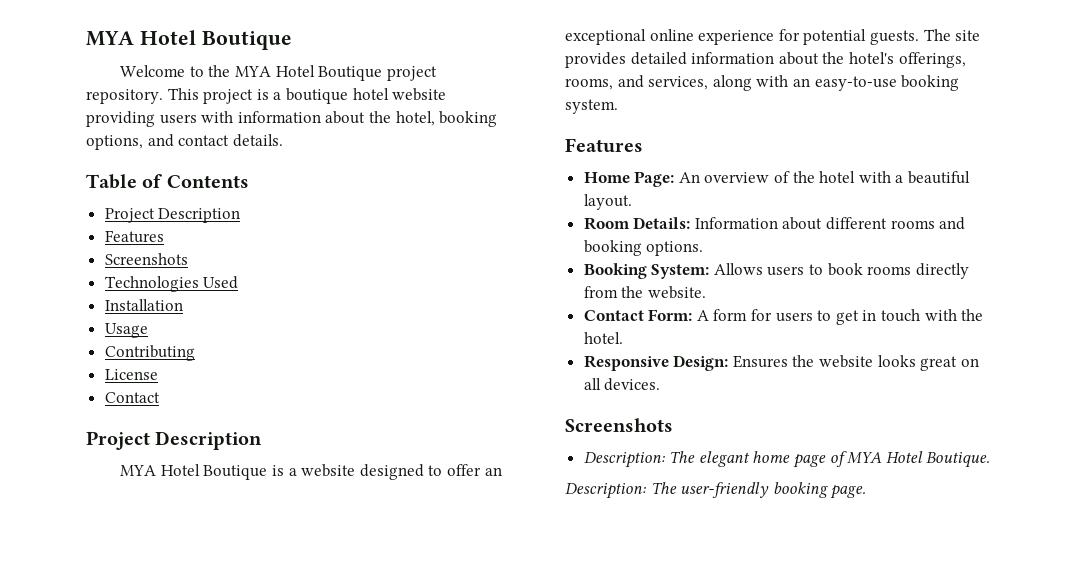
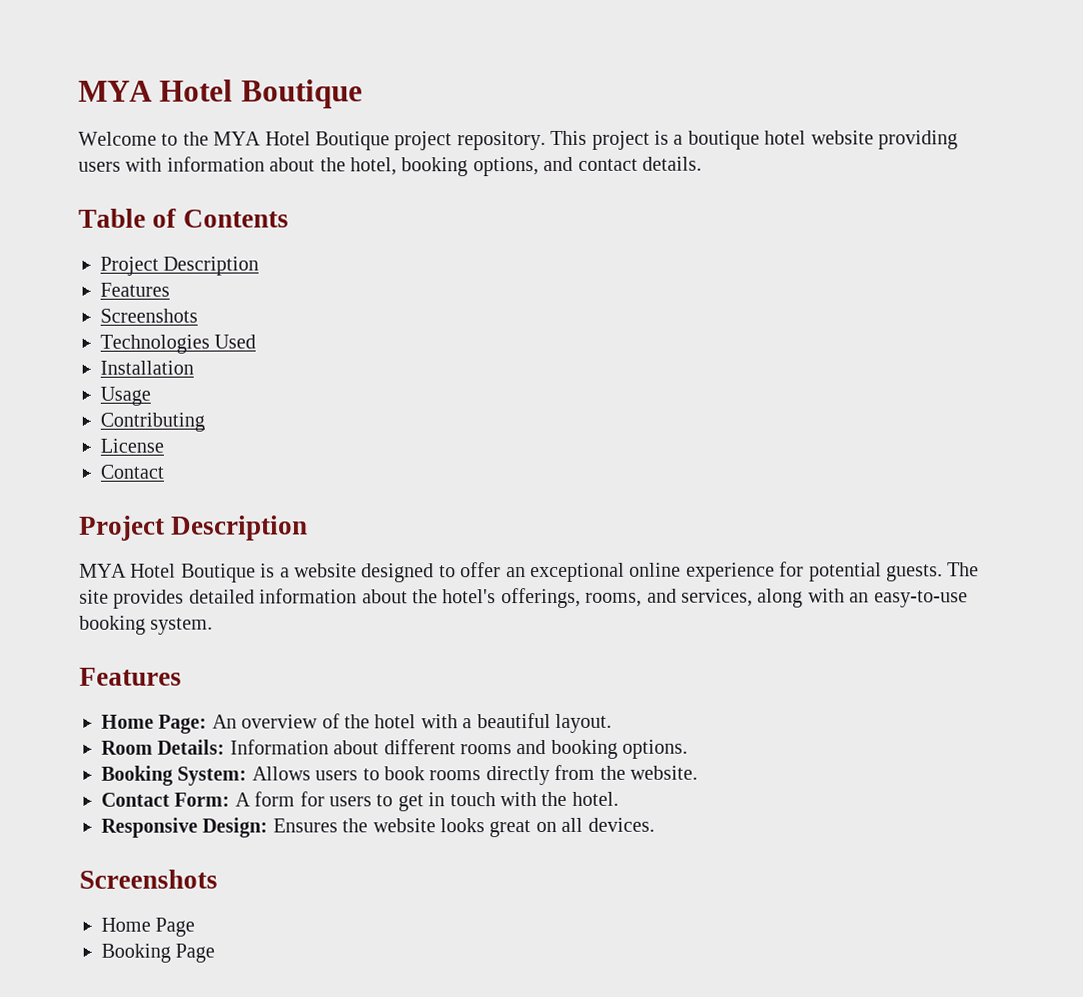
- Description: The elegant home page of MYA Hotel Boutique.
- Description: The user-friendly booking page.
+ Home Page
+ Booking Page

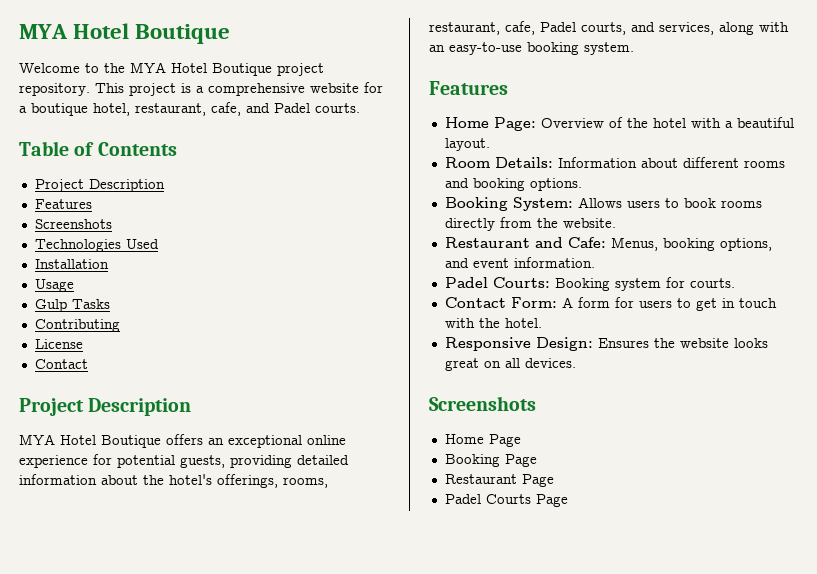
- This project is a boutique hotel website providing users with information about the hotel, booking options, and contact details.
+ This project is a comprehensive website for a boutique hotel, restaurant, cafe, and Padel courts.
+ Gulp Tasks
- MYA Hotel Boutique is a website designed to offer an exceptional online experience for potential guests. The site provides detailed information about the hotel's offerings, rooms, and services, along with an easy-to-use booking system.
+ MYA Hotel Boutique offers an exceptional online experience for potential guests, providing detailed information about the hotel's offerings, rooms, restaurant, cafe, Padel courts, and services, along with an easy-to-use booking system.
- Home Page: An overview of the hotel with a beautiful layout.
+ Home Page: Overview of the hotel with a beautiful layout.
+ Restaurant and Cafe: Menus, booking options, and event information.
+ Padel Courts: Booking system for courts.
+ Restaurant Page
+ Padel Courts Page

